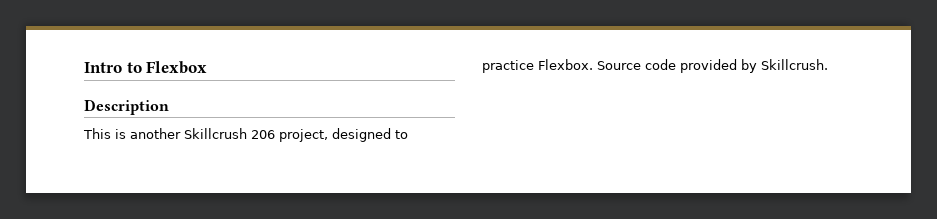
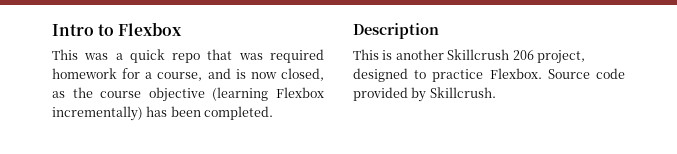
+ This was a quick repo that was required homework for a course, and is now closed, as the course objective (learning Flexbox incrementally) has been completed.

